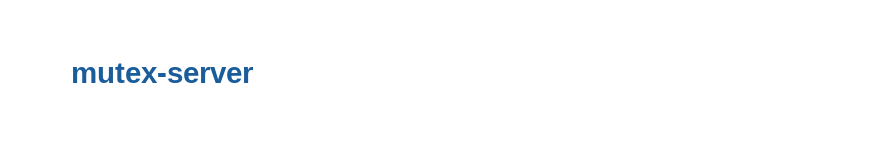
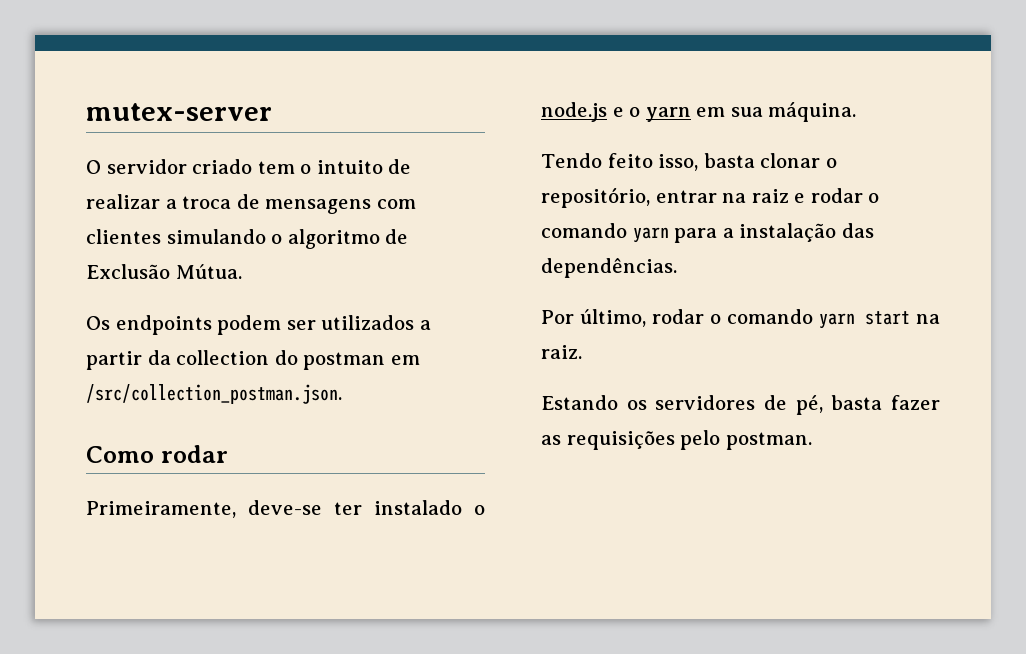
+ O servidor criado tem o intuito de realizar a troca de mensagens com clientes simulando o algoritmo de Exclusão Mútua.
+ Os endpoints podem ser utilizados a partir da collection do postman em /src/collection_postman.json.
+ Como rodar
+ Primeiramente, deve-se ter instalado o node.js e o yarn em sua máquina.
+ Tendo feito isso, basta clonar o repositório, entrar na raiz e rodar o comando yarn para a instalação das dependências.
+ Por último, rodar o comando yarn start na raiz.
+ Estando os servidores de pé, basta fazer as requisições pelo postman.

